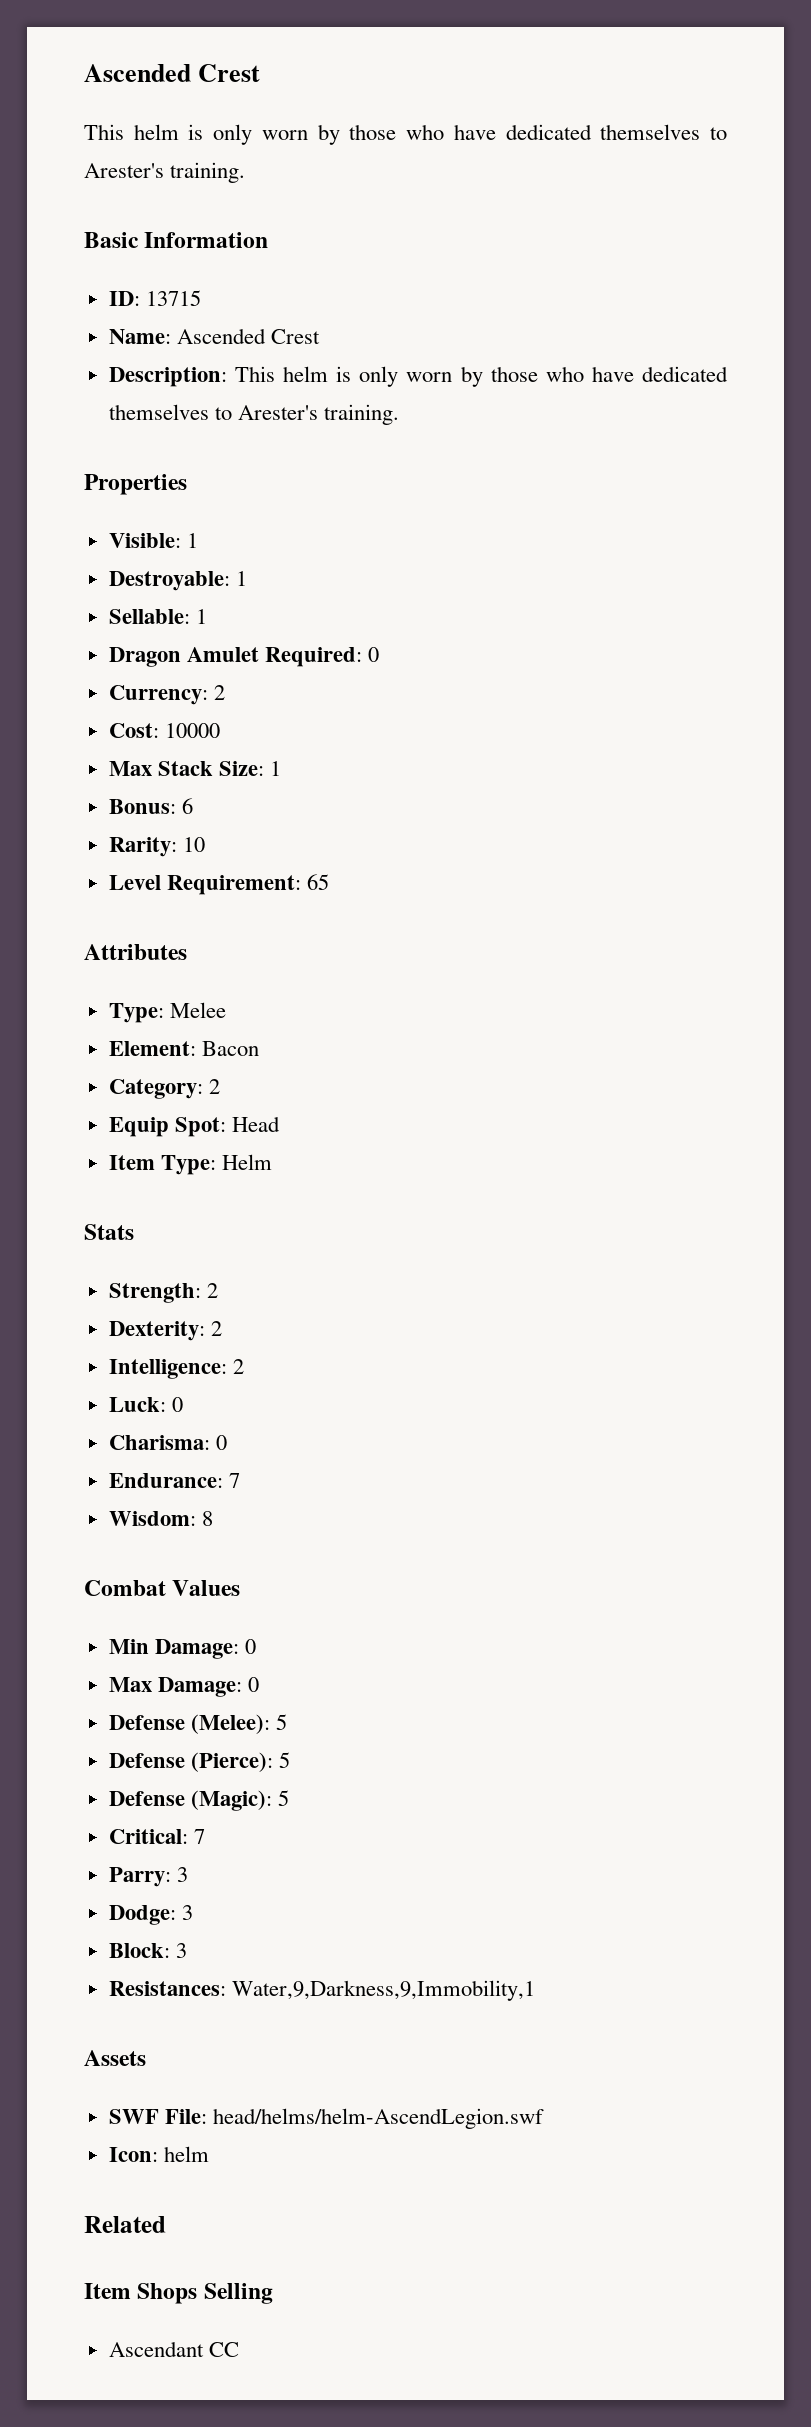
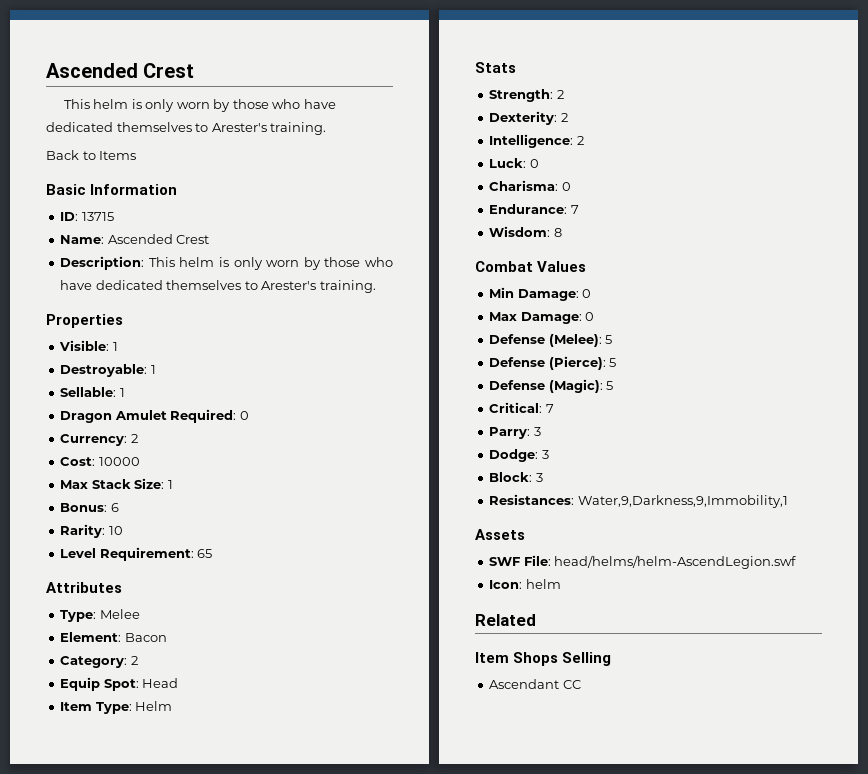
+ Back to Items

